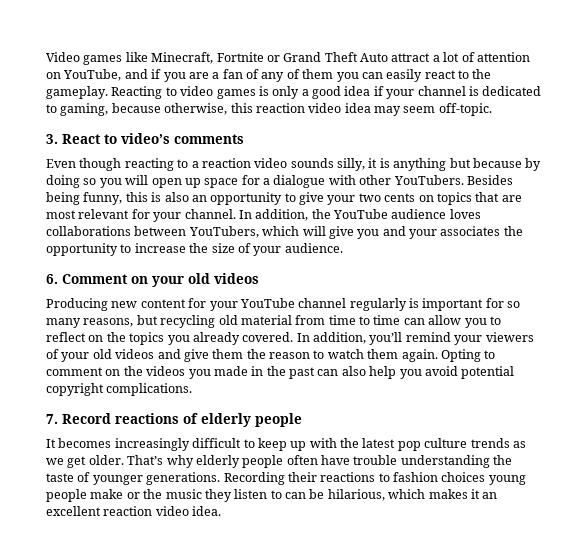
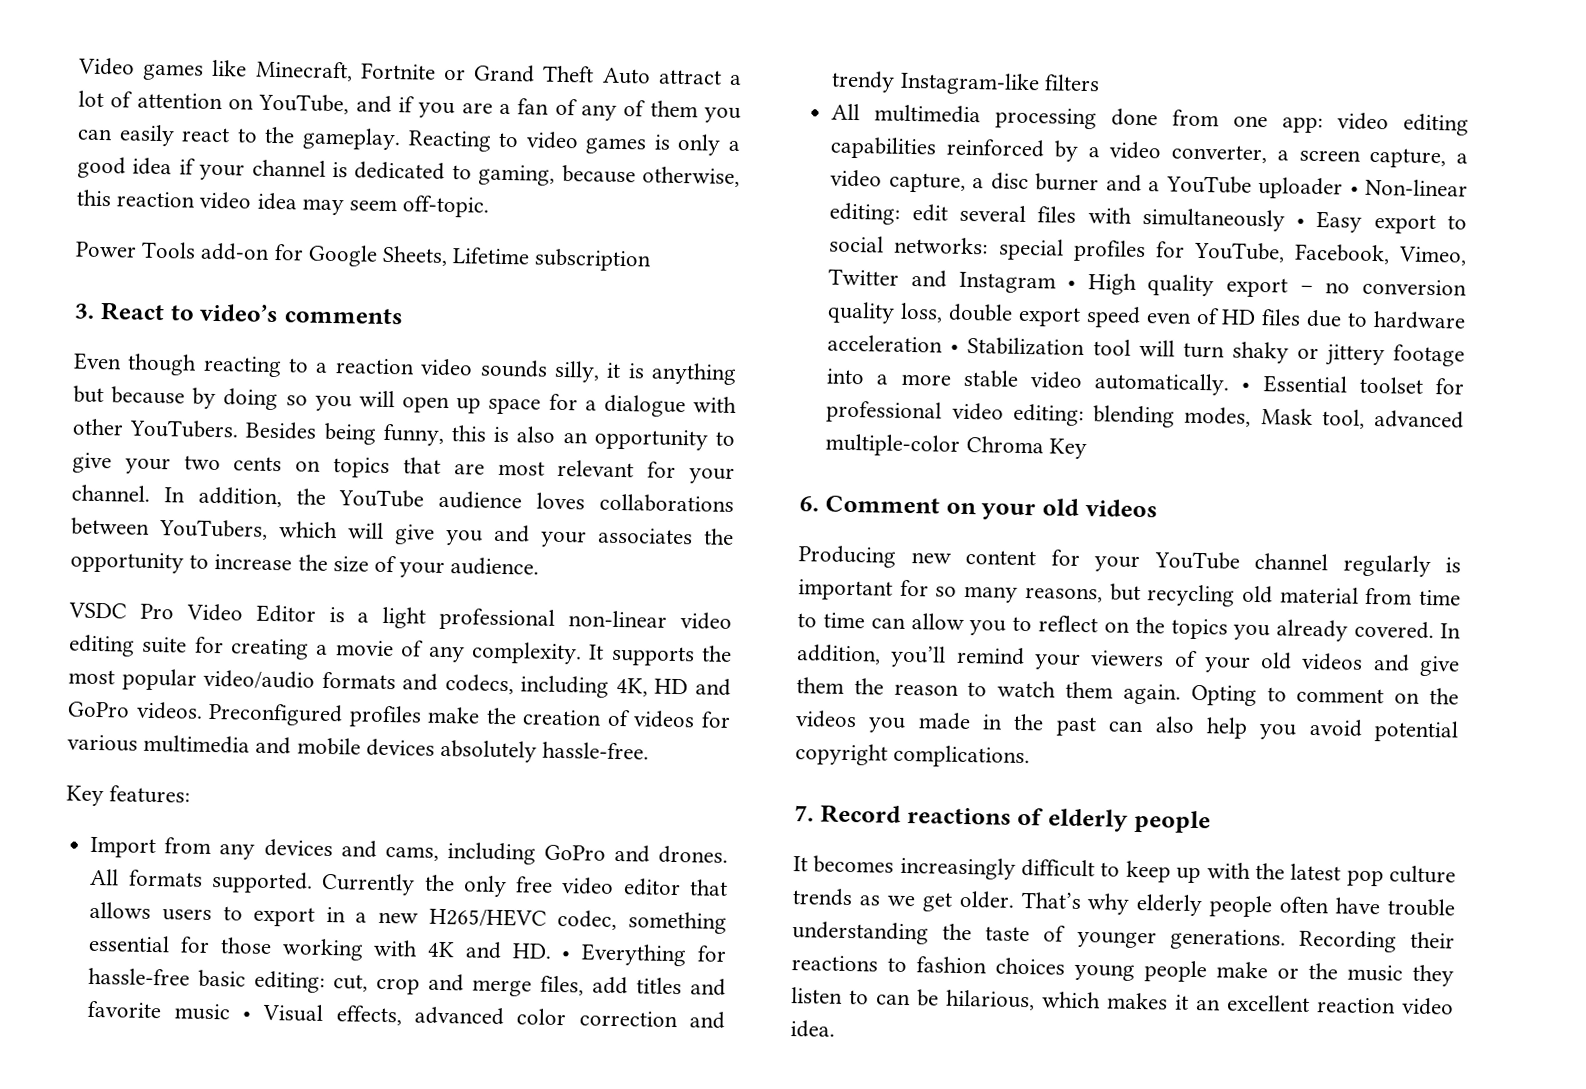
+ Power Tools add-on for Google Sheets, Lifetime subscription
+ VSDC Pro Video Editor is a light professional non-linear video editing suite for creating a movie of any complexity. It supports the most popular video/audio formats and codecs, including 4K, HD and GoPro videos. Preconfigured profiles make the creation of videos for various multimedia and mobile devices absolutely hassle-free.
+ Key features:
+ Import from any devices and cams, including GoPro and drones. All formats supported. Сurrently the only free video editor that allows users to export in a new H265/HEVC codec, something essential for those working with 4K and HD. • Everything for hassle-free basic editing: cut, crop and merge files, add titles and favorite music • Visual effects, advanced color correction and trendy Instagram-like filters
+ All multimedia processing done from one app: video editing capabilities reinforced by a video converter, a screen capture, a video capture, a disc burner and a YouTube uploader • Non-linear editing: edit several files with simultaneously • Easy export to social networks: special profiles for YouTube, Facebook, Vimeo, Twitter and Instagram • High quality export – no conversion quality loss, double export speed even of HD files due to hardware acceleration • Stabilization tool will turn shaky or jittery footage into a more stable video automatically. • Essential toolset for professional video editing: blending modes, Mask tool, advanced multiple-color Chroma Key

